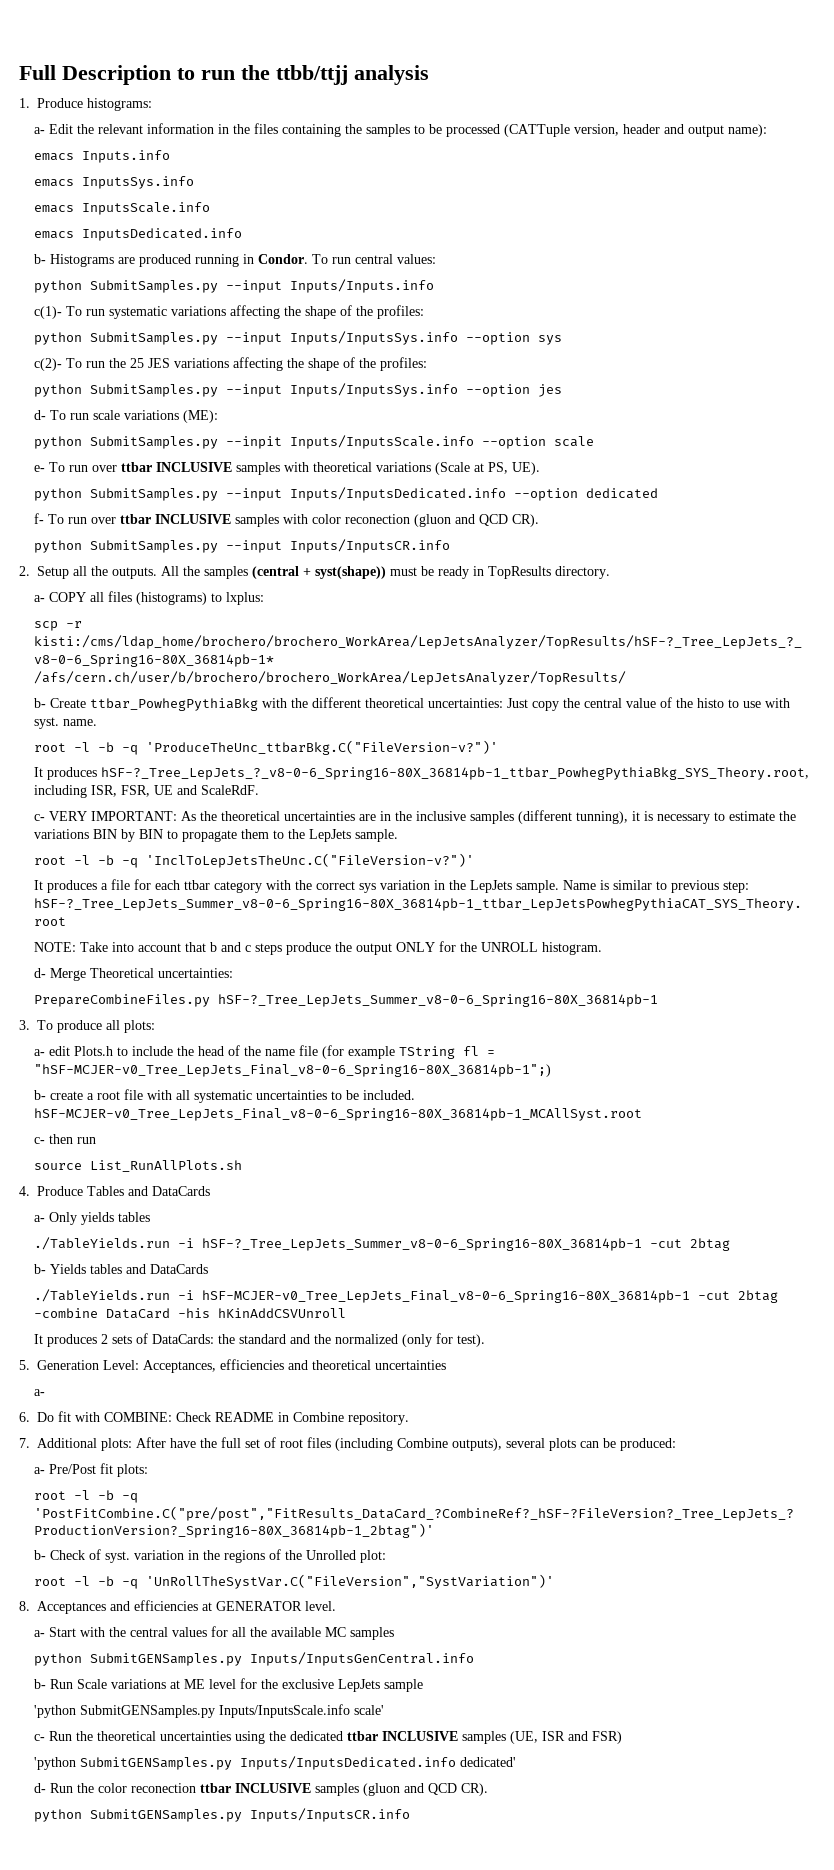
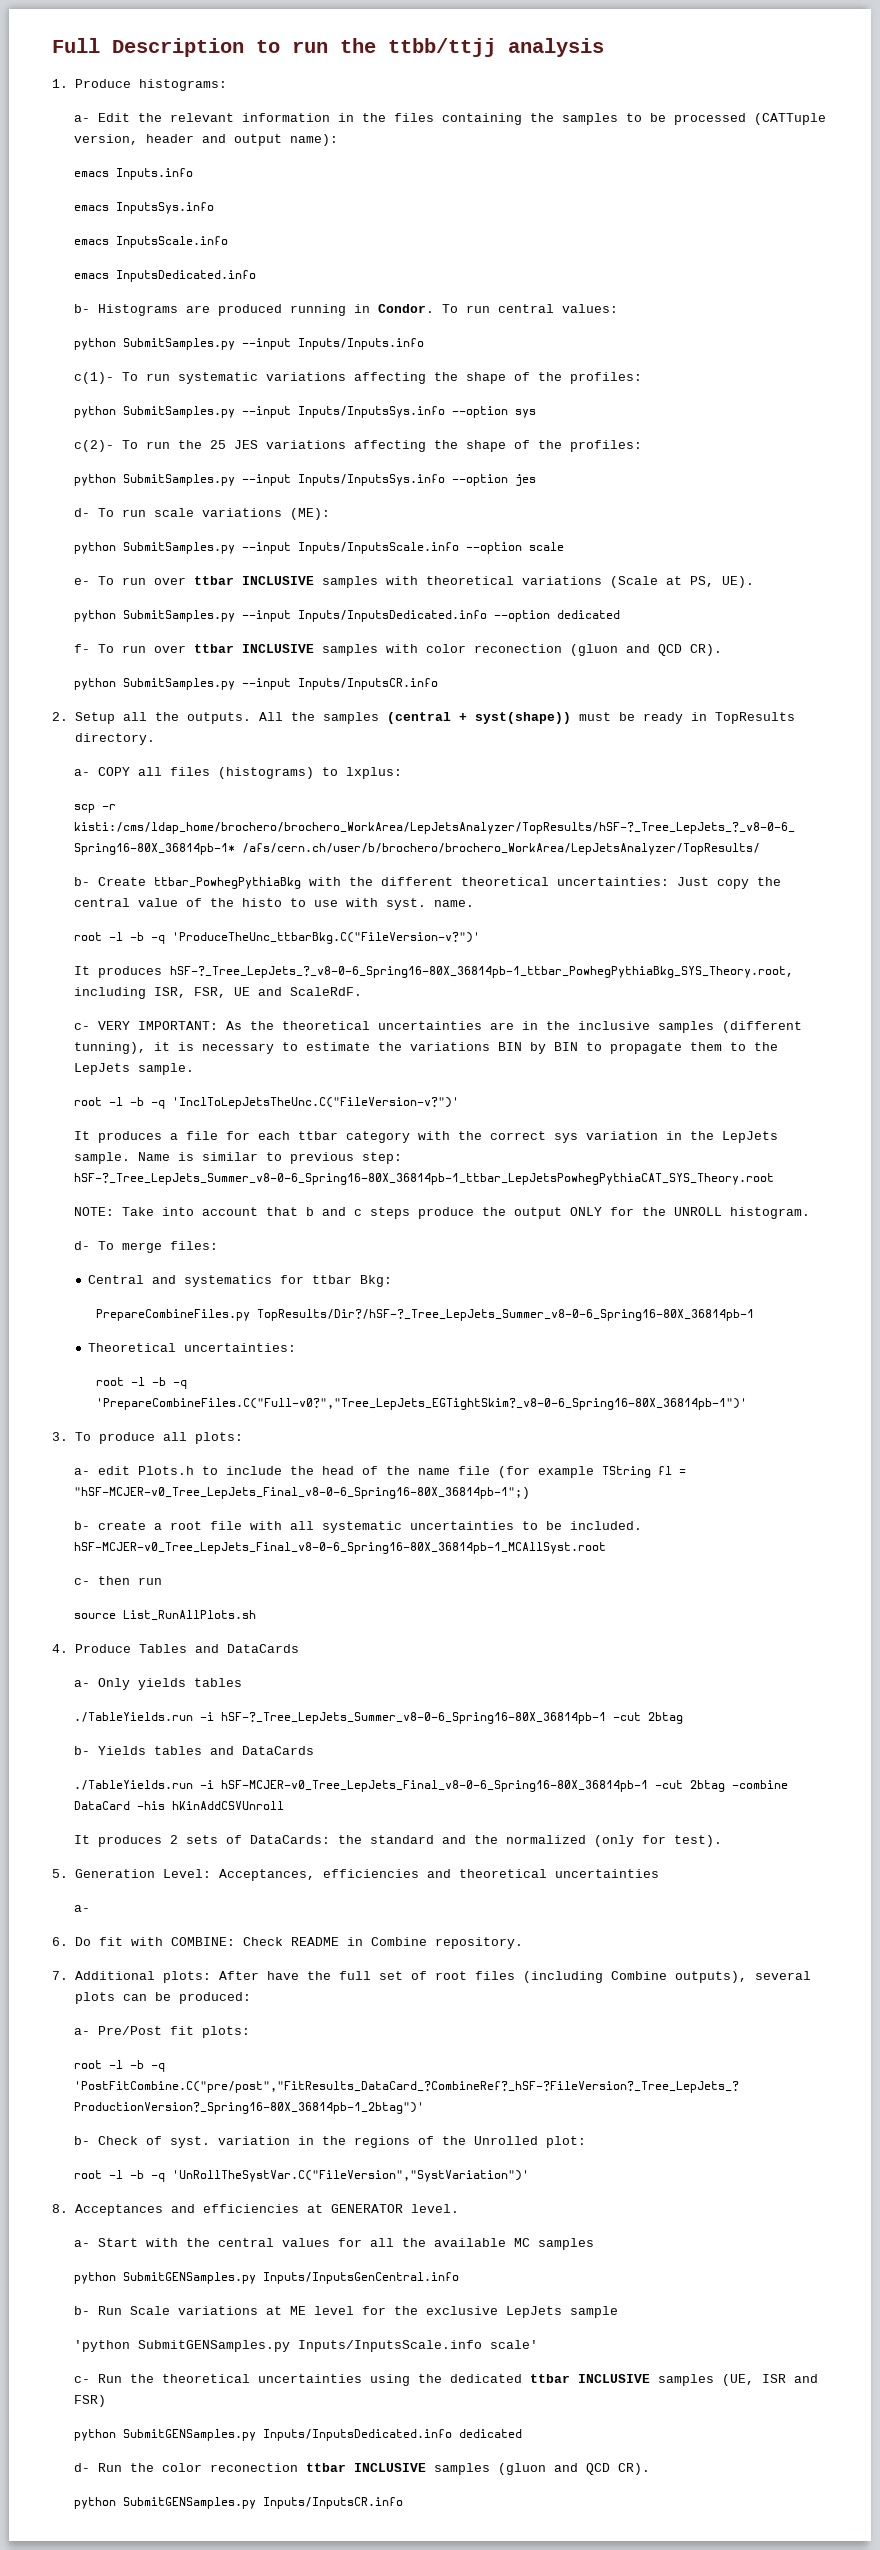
- python SubmitSamples.py --inpit Inputs/InputsScale.info --option scale
+ python SubmitSamples.py --input Inputs/InputsScale.info --option scale
- d- Merge Theoretical uncertainties:
- PrepareCombineFiles.py hSF-?_Tree_LepJets_Summer_v8-0-6_Spring16-80X_36814pb-1
+ d- To merge files:
+ Central and systematics for ttbar Bkg:
+ PrepareCombineFiles.py TopResults/Dir?/hSF-?_Tree_LepJets_Summer_v8-0-6_Spring16-80X_36814pb-1
+ Theoretical uncertainties:
+ root -l -b -q 'PrepareCombineFiles.C("Full-v0?","Tree_LepJets_EGTightSkim?_v8-0-6_Spring16-80X_36814pb-1")'
- 'python SubmitGENSamples.py Inputs/InputsDedicated.info dedicated'
+ python SubmitGENSamples.py Inputs/InputsDedicated.info dedicated

